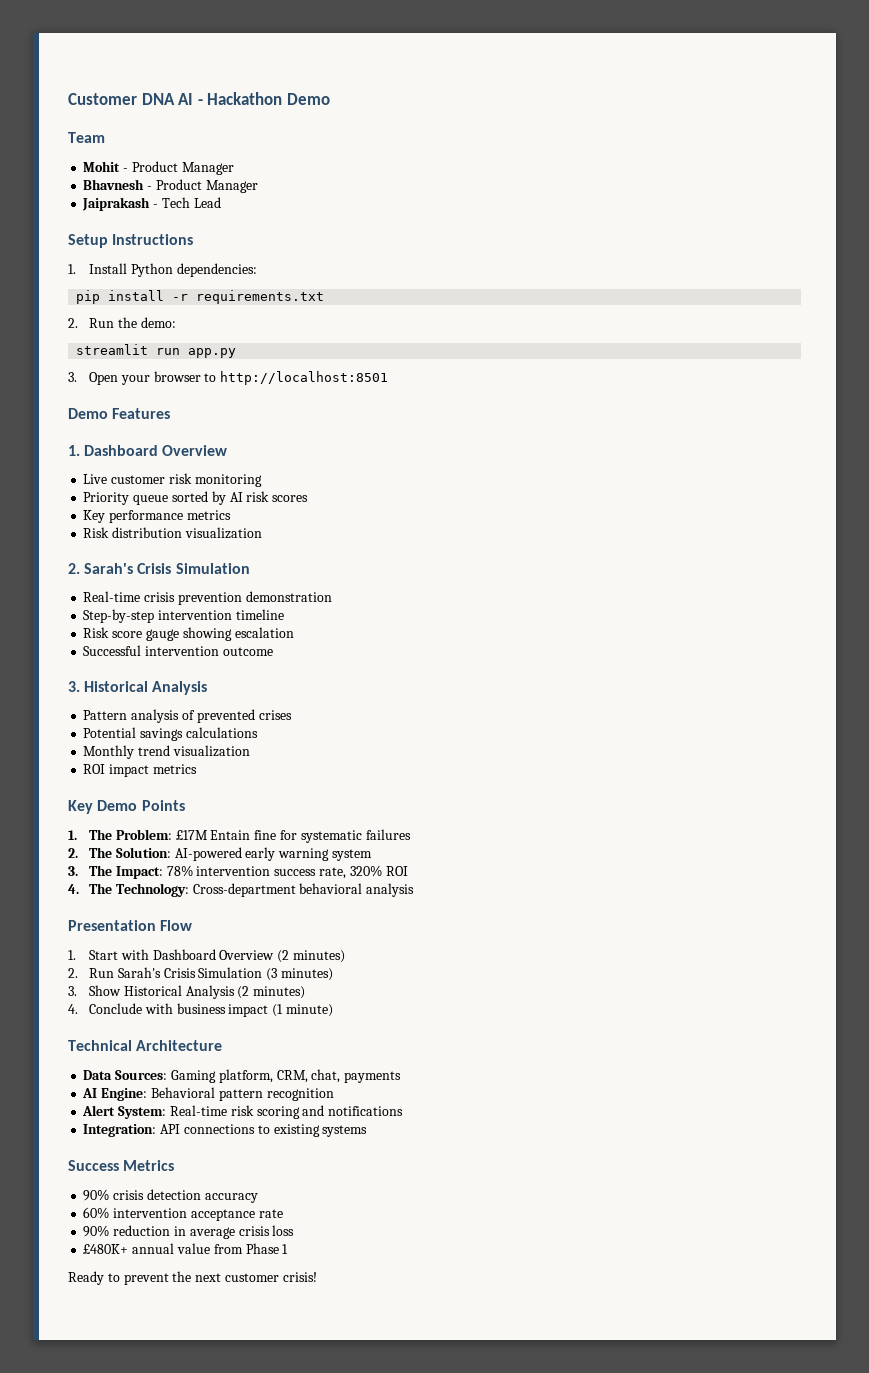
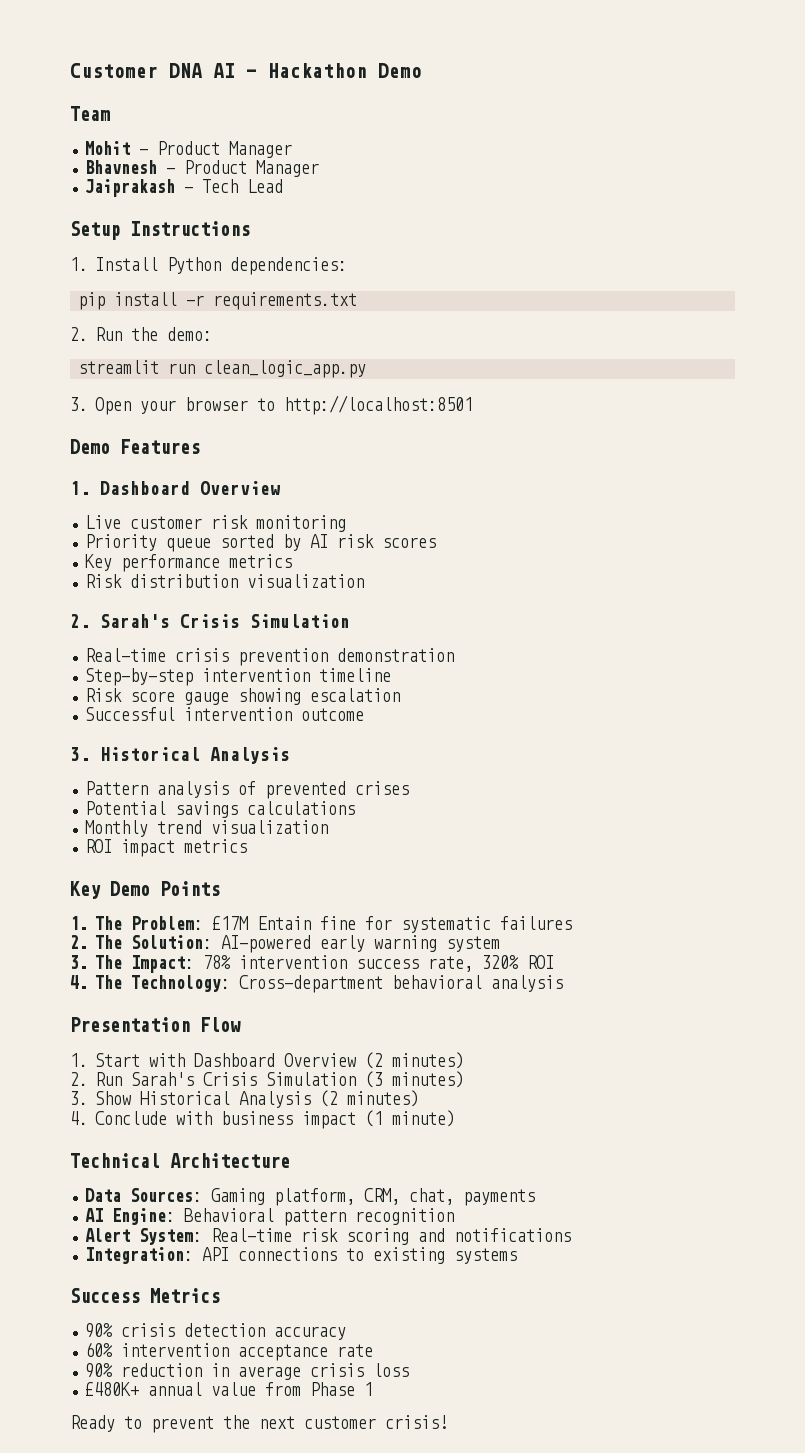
- streamlit run app.py
+ streamlit run clean_logic_app.py

